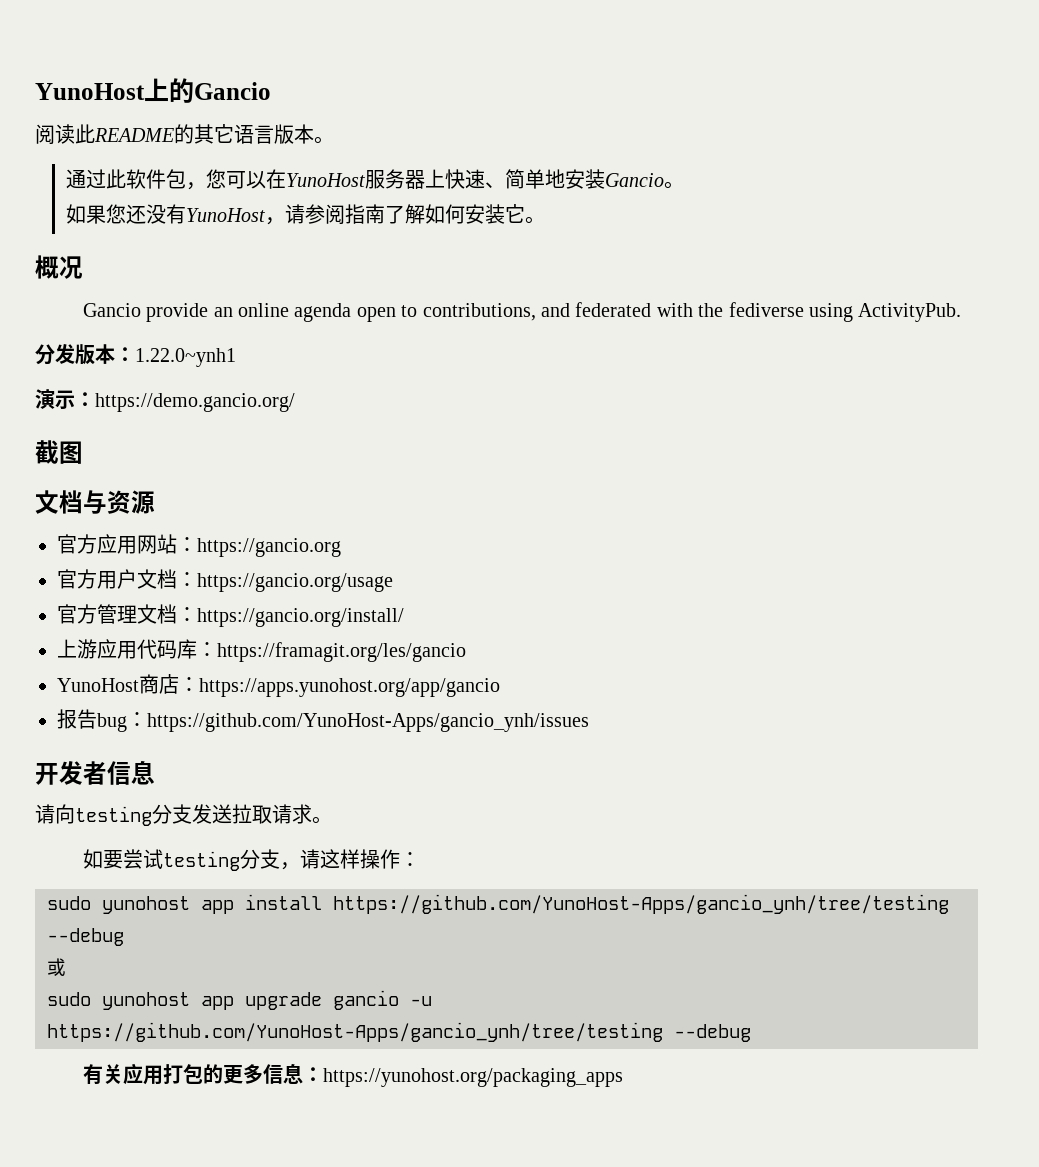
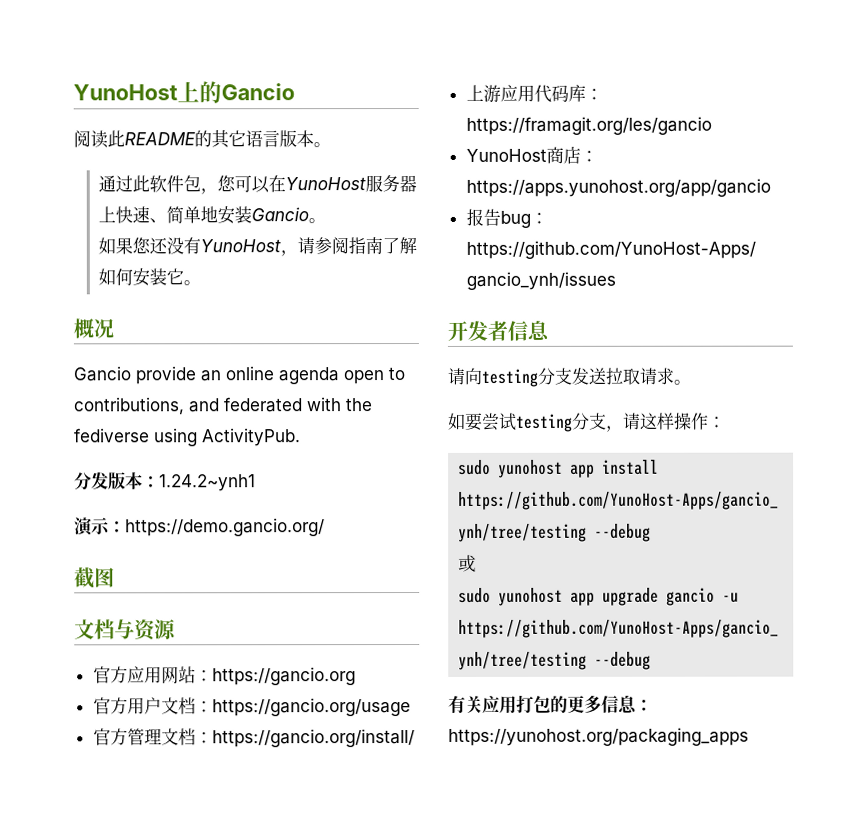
- 分发版本：1.22.0~ynh1
+ 分发版本：1.24.2~ynh1

